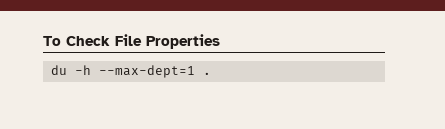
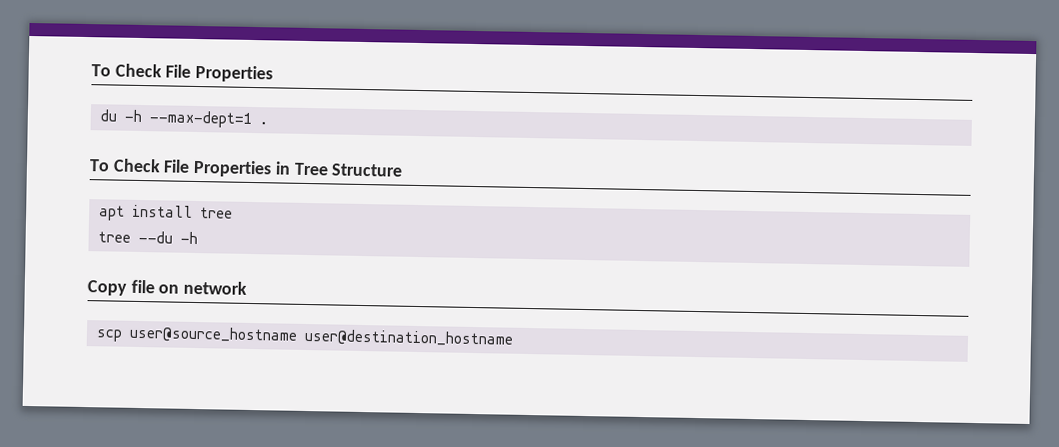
+ To Check File Properties in Tree Structure
+ apt install tree
+ tree --du -h
+ Copy file on network
+ scp user@source_hostname user@destination_hostname

